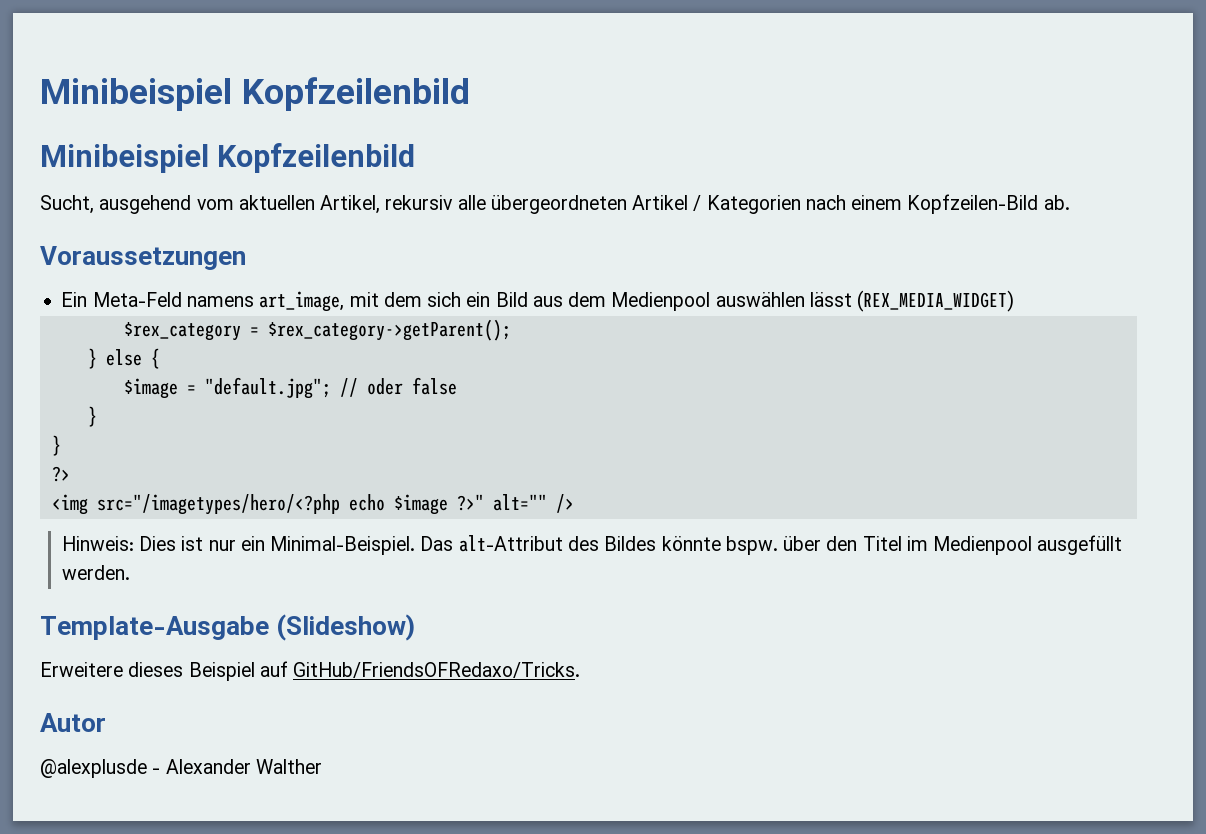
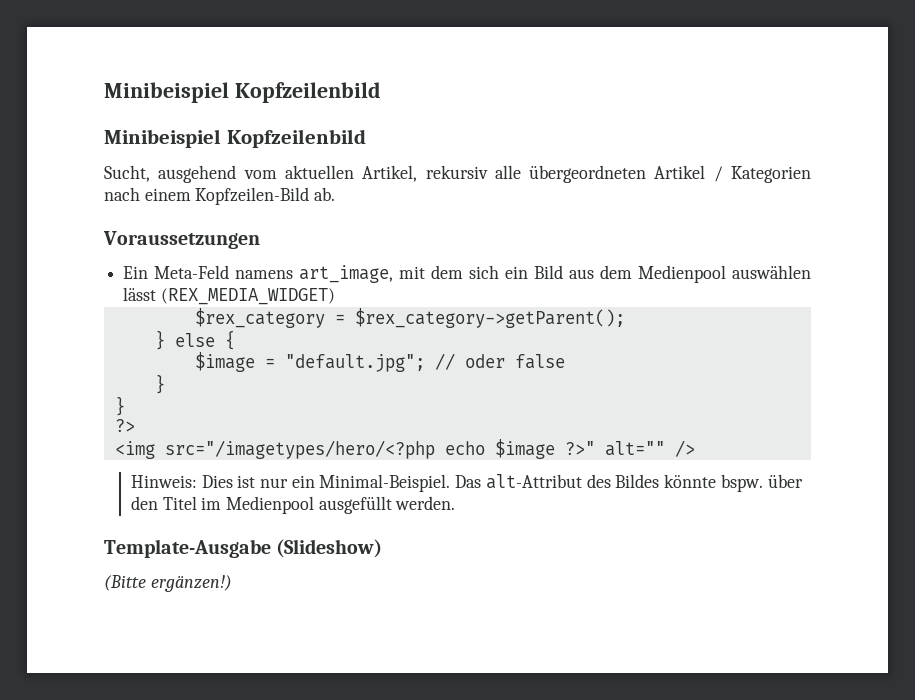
- Erweitere dieses Beispiel auf GitHub/FriendsOFRedaxo/Tricks.
- Autor
- @alexplusde - Alexander Walther
+ (Bitte ergänzen!)

